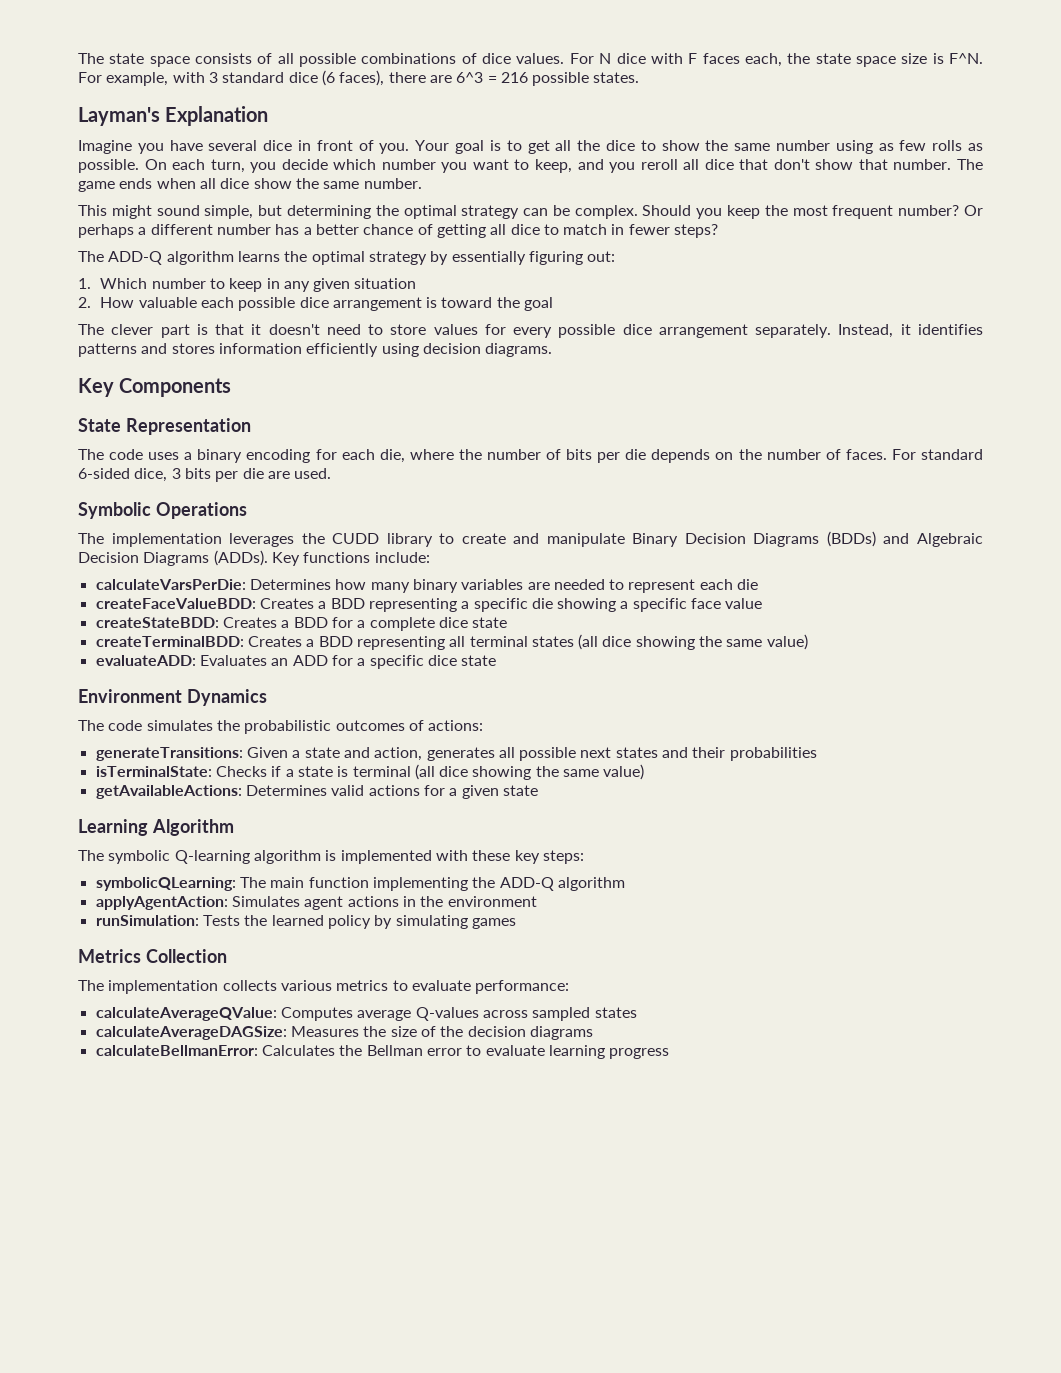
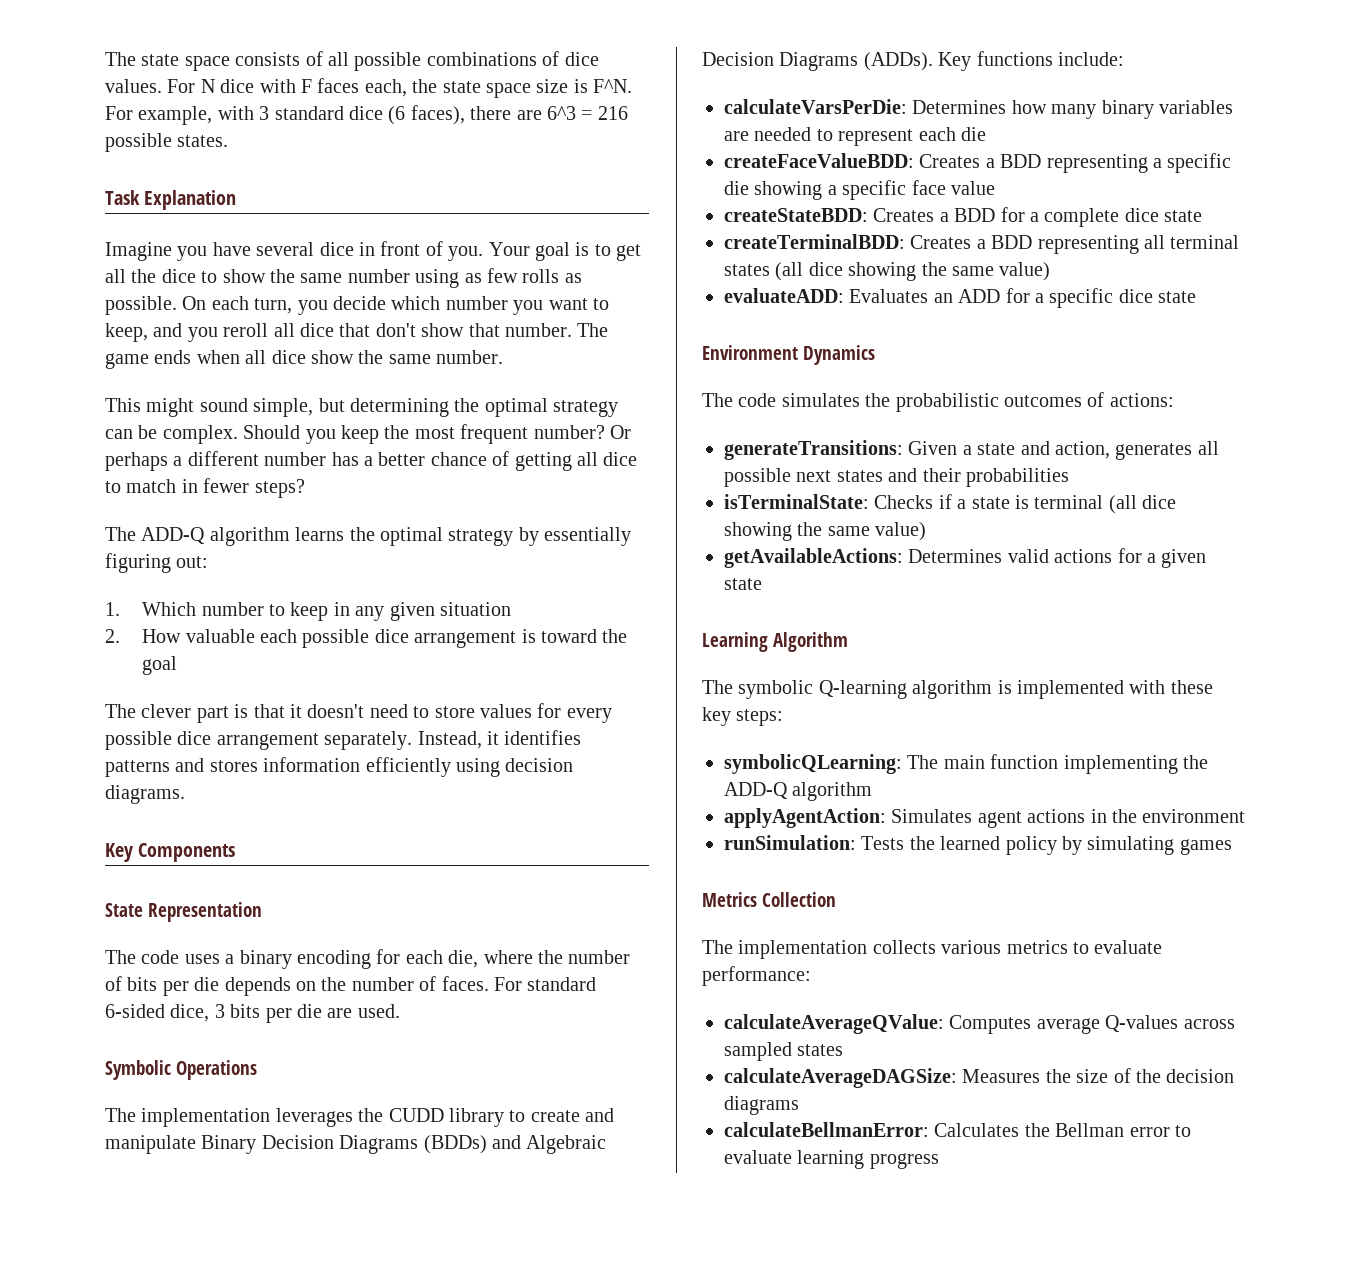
- Layman's Explanation
+ Task Explanation

